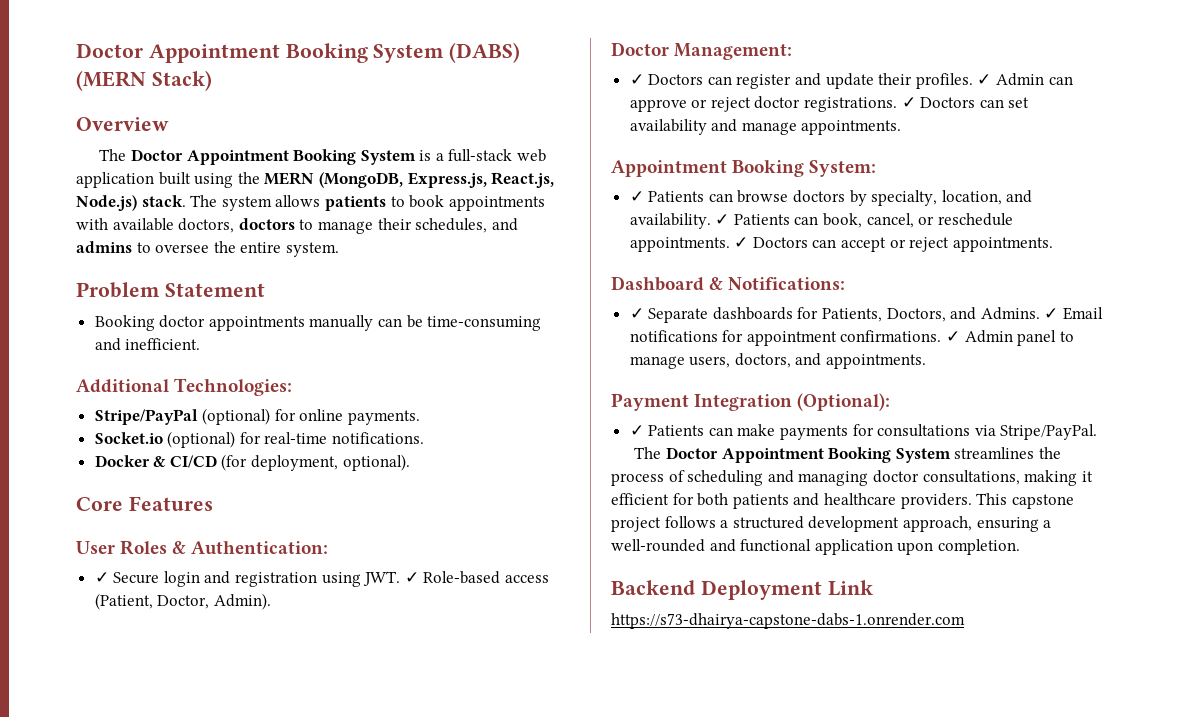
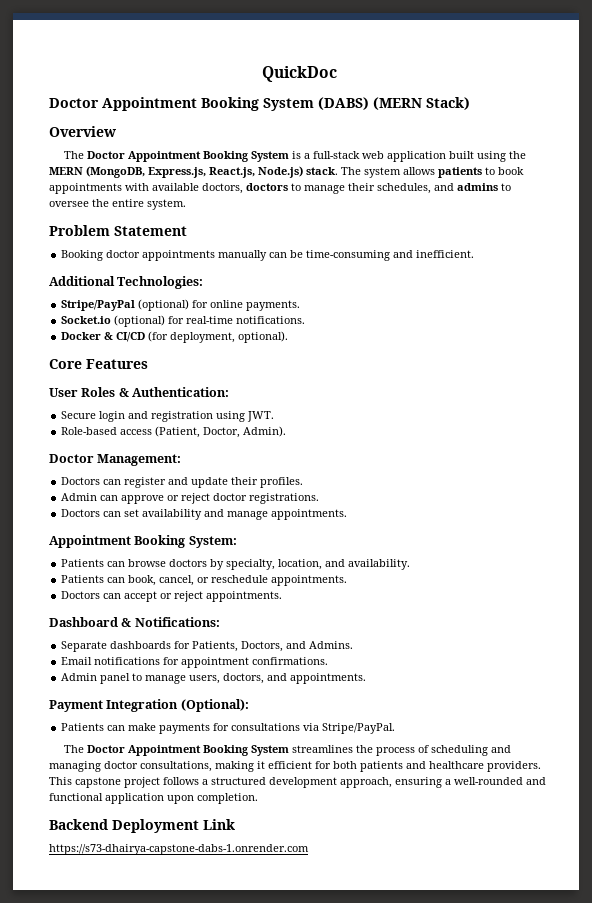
+ QuickDoc
- ✓ Secure login and registration using JWT. ✓ Role-based access (Patient, Doctor, Admin).
+ Secure login and registration using JWT.
+ Role-based access (Patient, Doctor, Admin).
- ✓ Doctors can register and update their profiles. ✓ Admin can approve or reject doctor registrations. ✓ Doctors can set availability and manage appointments.
+ Doctors can register and update their profiles.
+ Admin can approve or reject doctor registrations.
+ Doctors can set availability and manage appointments.
- ✓ Patients can browse doctors by specialty, location, and availability. ✓ Patients can book, cancel, or reschedule appointments. ✓ Doctors can accept or reject appointments.
+ Patients can browse doctors by specialty, location, and availability.
+ Patients can book, cancel, or reschedule appointments.
+ Doctors can accept or reject appointments.
- ✓ Separate dashboards for Patients, Doctors, and Admins. ✓ Email notifications for appointment confirmations. ✓ Admin panel to manage users, doctors, and appointments.
+ Separate dashboards for Patients, Doctors, and Admins.
+ Email notifications for appointment confirmations.
+ Admin panel to manage users, doctors, and appointments.
- ✓ Patients can make payments for consultations via Stripe/PayPal.
+ Patients can make payments for consultations via Stripe/PayPal.

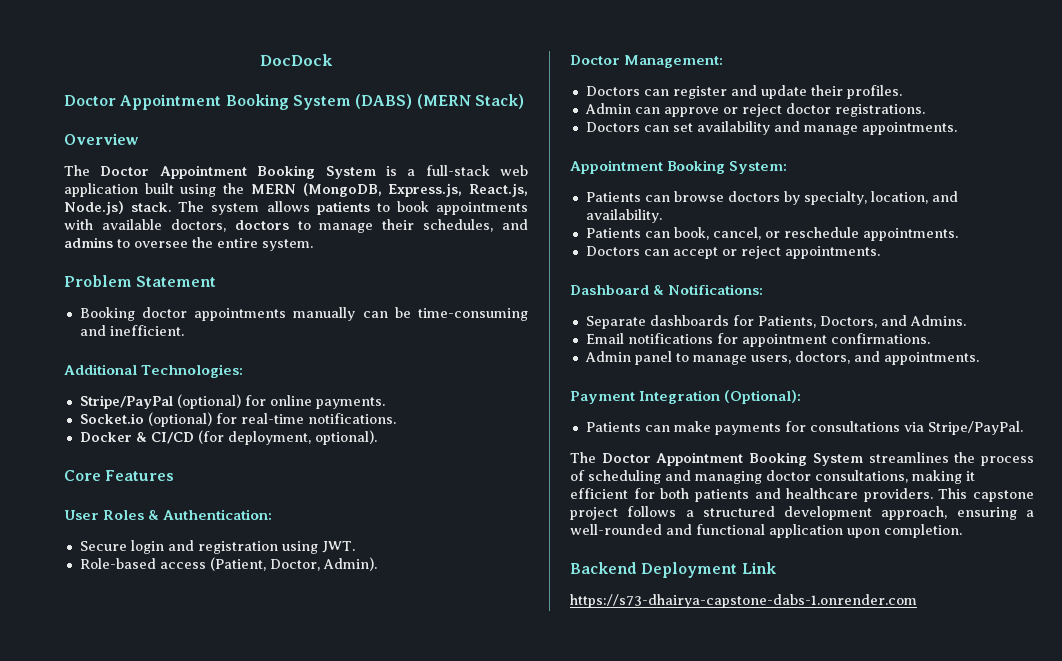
- QuickDoc
+ DocDock

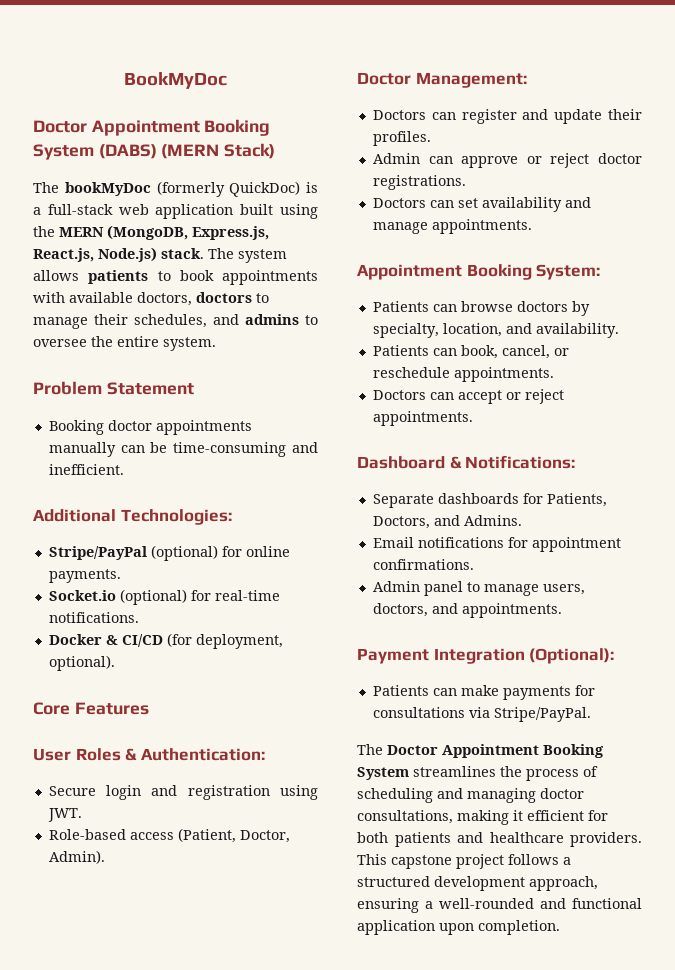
- DocDock
+ BookMyDoc
- Overview
- The Doctor Appointment Booking System is a full-stack web application built using the MERN (MongoDB, Express.js, React.js, Node.js) stack.
+ The bookMyDoc (formerly QuickDoc) is a full-stack web application built using the MERN (MongoDB, Express.js, React.js, Node.js) stack.
- Backend Deployment Link
- https://s73-dhairya-capstone-dabs-1.onrender.com

